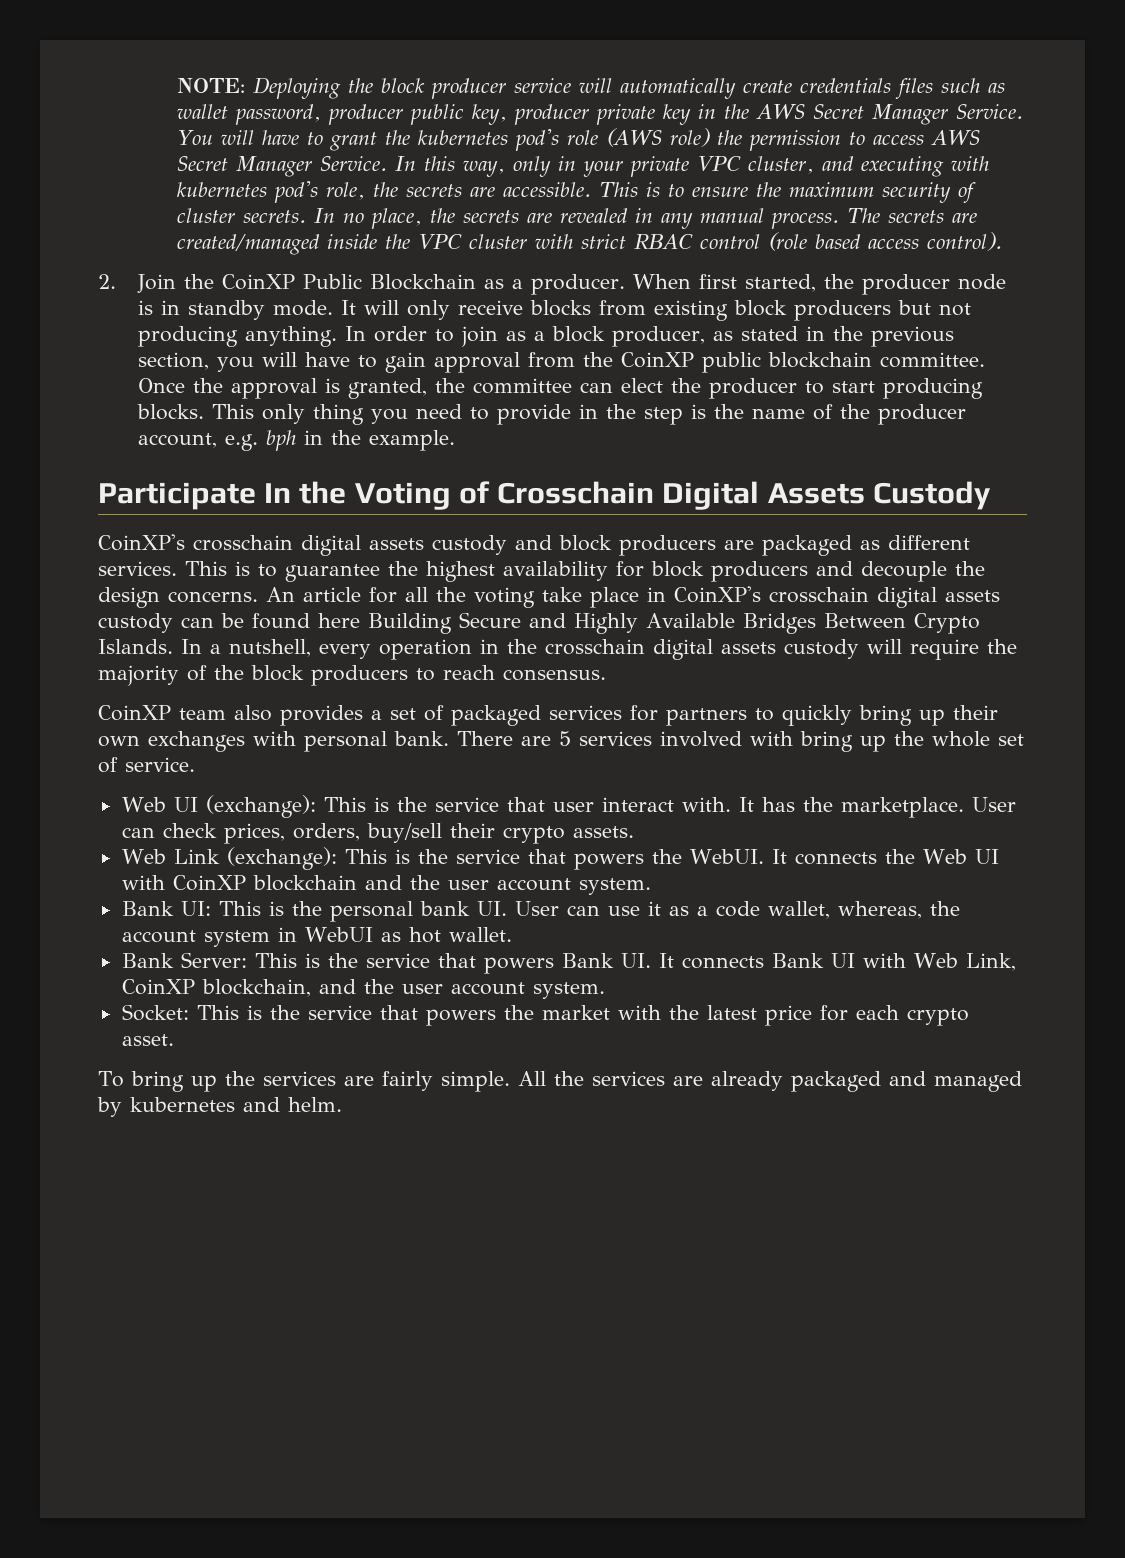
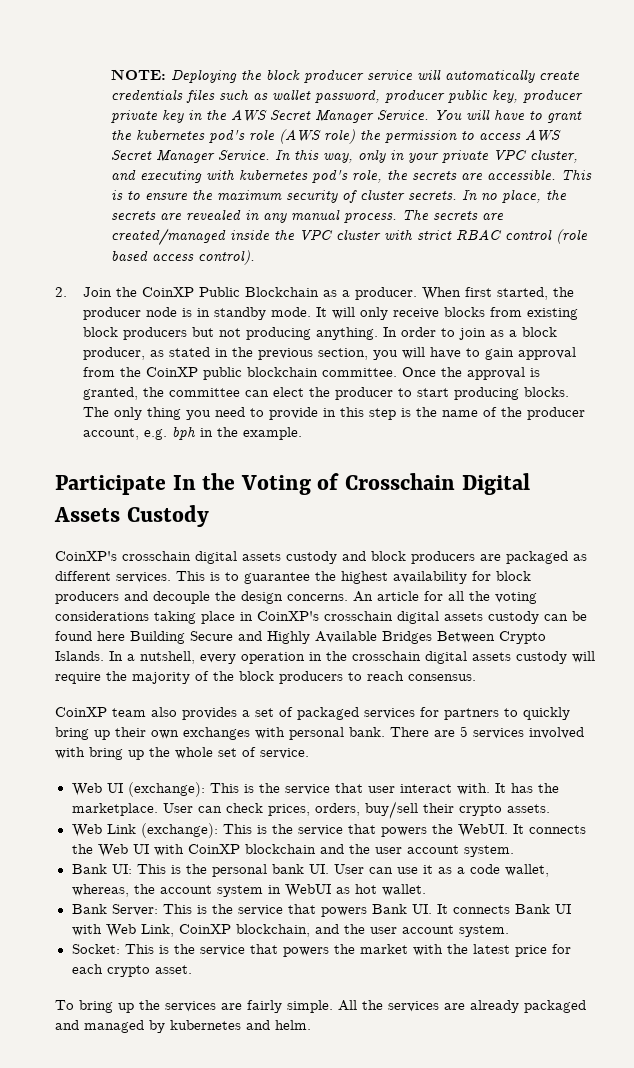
- This only thing you need to provide in the step is the name of the producer account, e.g. bph in the example.
+ The only thing you need to provide in this step is the name of the producer account, e.g. bph in the example.
- An article for all the voting take place in CoinXP's crosschain digital assets custody can be found here Building Secure and Highly Available Bridges Between Crypto Islands.
+ An article for all the voting considerations taking place in CoinXP's crosschain digital assets custody can be found here Building Secure and Highly Available Bridges Between Crypto Islands.

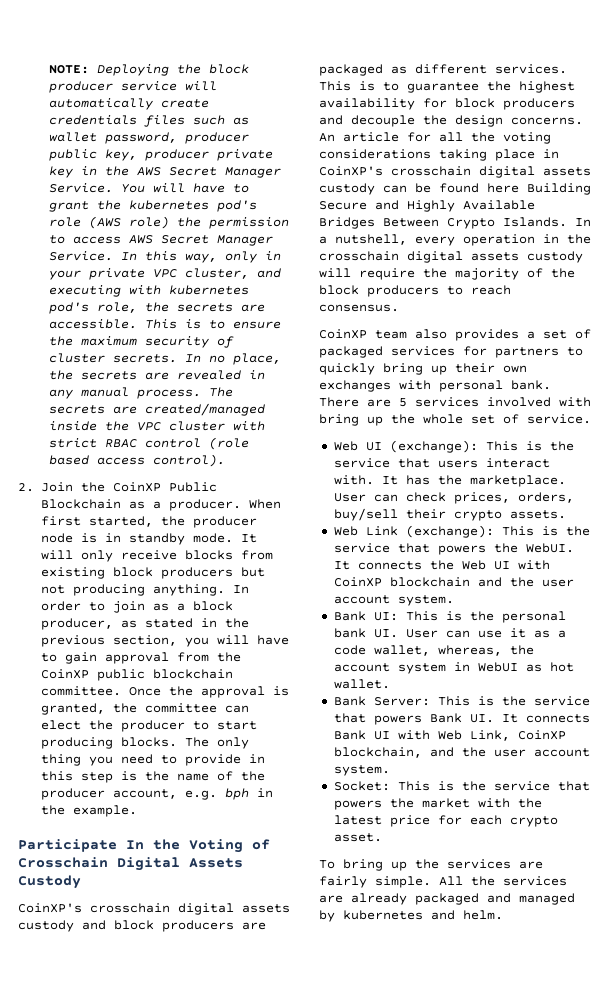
- Web UI (exchange): This is the service that user interact with.
+ Web UI (exchange): This is the service that users interact with.

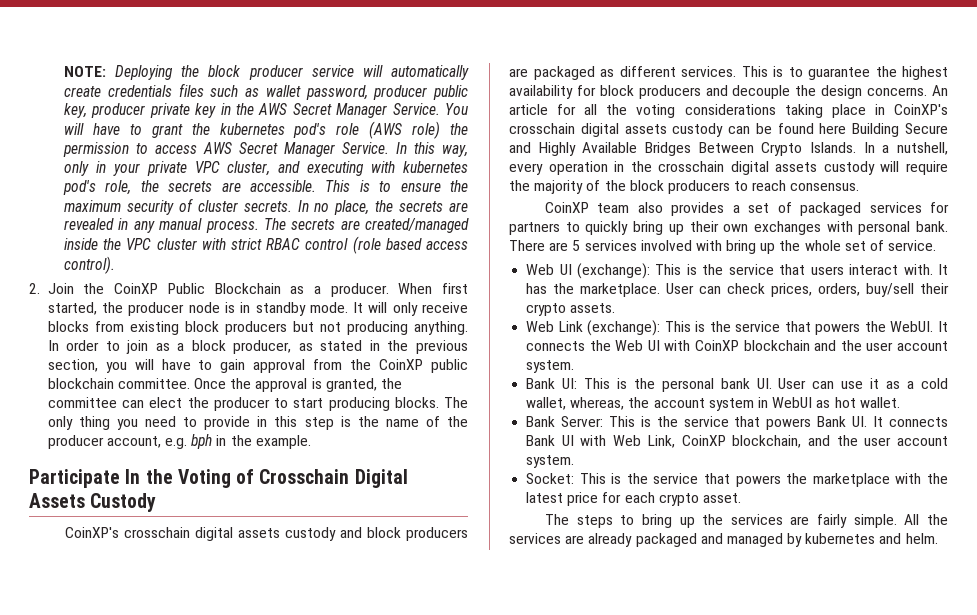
- Bank UI: This is the personal bank UI. User can use it as a code wallet, whereas, the account system in WebUI as hot wallet.
+ Bank UI: This is the personal bank UI. User can use it as a cold wallet, whereas, the account system in WebUI as hot wallet.
- Socket: This is the service that powers the market with the latest price for each crypto asset.
+ Socket: This is the service that powers the marketplace with the latest price for each crypto asset.
- To bring up the services are fairly simple.
+ The steps to bring up the services are fairly simple.

